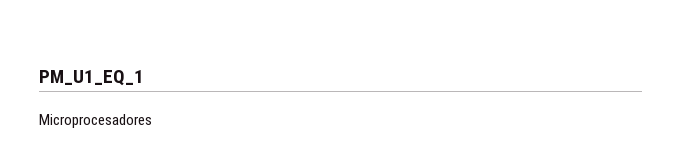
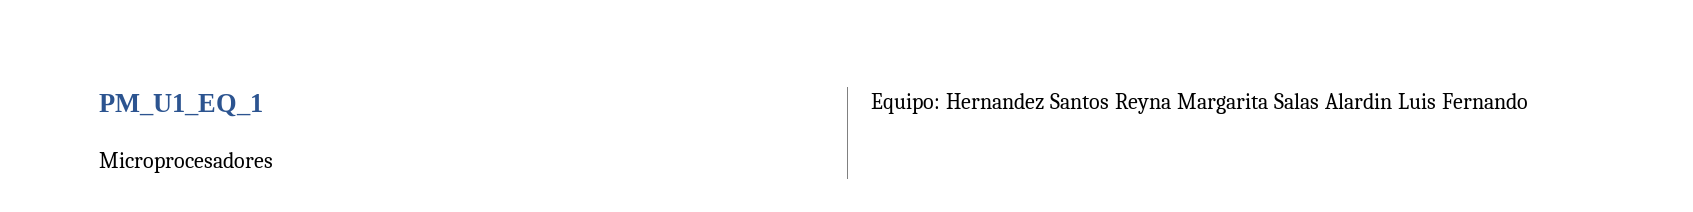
+ Equipo: Hernandez Santos Reyna Margarita Salas Alardin Luis Fernando

